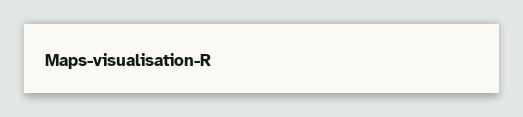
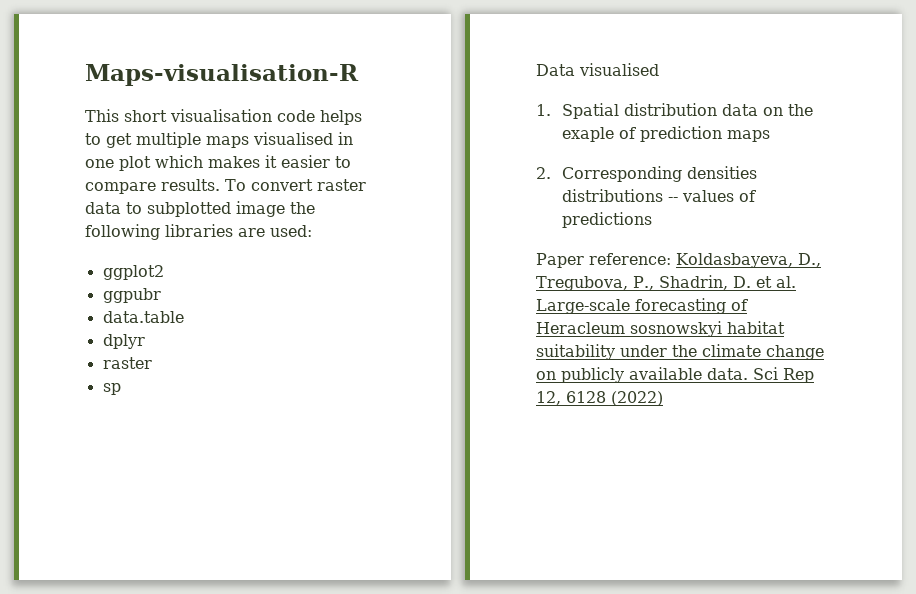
+ This short visualisation code helps to get multiple maps visualised in one plot which makes it easier to compare results. To convert raster data to subplotted image the following libraries are used:
+ ggplot2
+ ggpubr
+ data.table
+ dplyr
+ raster
+ sp
+ Data visualised
+ 1. Spatial distribution data on the exaple of prediction maps
+ 2. Corresponding densities distributions -- values of predictions
+ Paper reference: Koldasbayeva, D., Tregubova, P., Shadrin, D. et al. Large-scale forecasting of Heracleum sosnowskyi habitat suitability under the climate change on publicly available data. Sci Rep 12, 6128 (2022)

